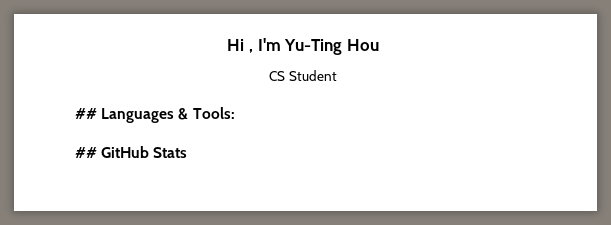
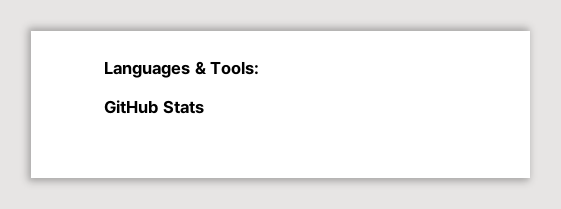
- Hi , I'm Yu-Ting Hou
- CS Student
- ## Languages & Tools:
+ Languages & Tools:
- ## GitHub Stats
+ GitHub Stats

